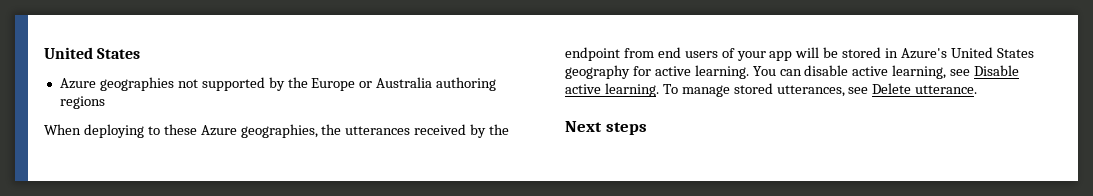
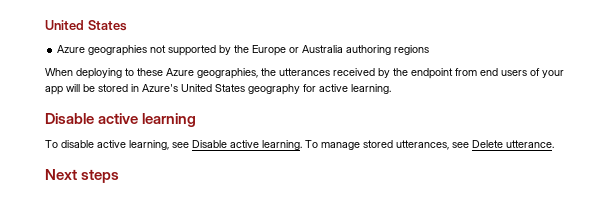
- When deploying to these Azure geographies, the utterances received by the endpoint from end users of your app will be stored in Azure's United States geography for active learning. You can disable active learning, see Disable active learning.
+ When deploying to these Azure geographies, the utterances received by the endpoint from end users of your app will be stored in Azure's United States geography for active learning.
+ Disable active learning
+ To disable active learning, see Disable active learning.

